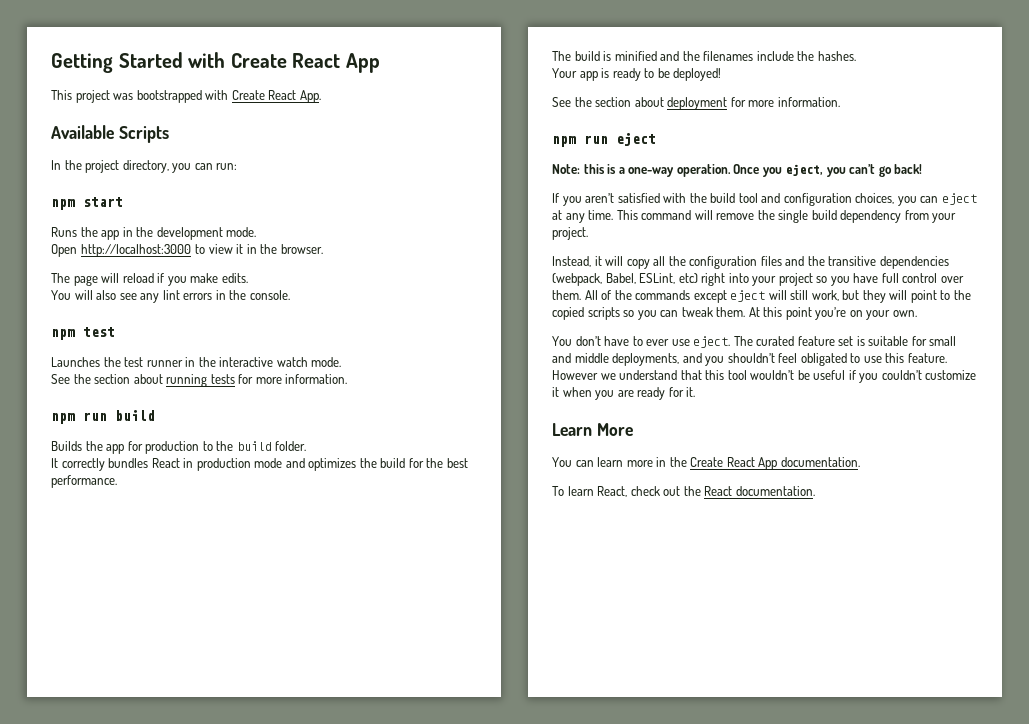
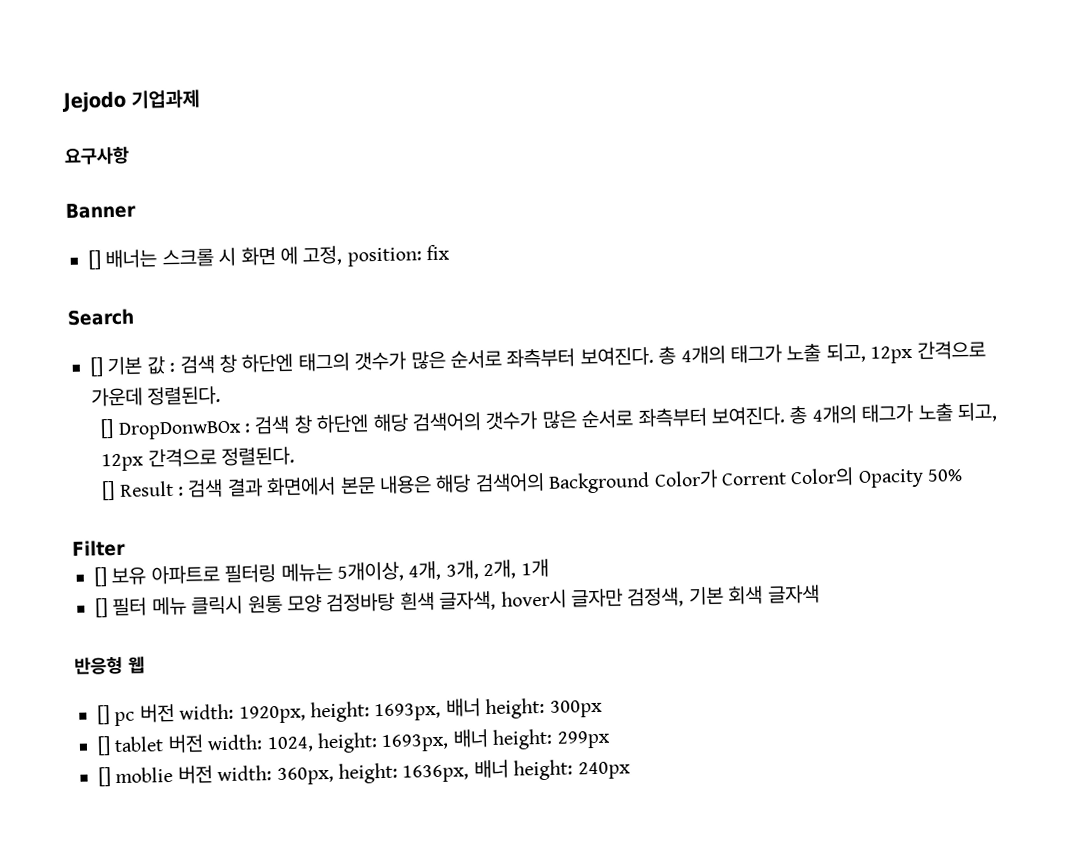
- Getting Started with Create React App
- This project was bootstrapped with Create React App.
- Available Scripts
- In the project directory, you can run:
- npm start
- Runs the app in the development mode.
- Open http://localhost:3000 to view it in the browser.
- The page will reload if you make edits.
- You will also see any lint errors in the console.
- npm test
- Launches the test runner in the interactive watch mode.
- See the section about running tests for more information.
- npm run build
- Builds the app for production to the build folder.
- It correctly bundles React in production mode and optimizes the build for the best performance.
- The build is minified and the filenames include the hashes.
- Your app is ready to be deployed!
- See the section about deployment for more information.
- npm run eject
- Note: this is a one-way operation. Once you eject, you can’t go back!
- If you aren’t satisfied with the build tool and configuration choices, you can eject at any time. This command will remove the single build dependency from your project.
- Instead, it will copy all the configuration files and the transitive dependencies (webpack, Babel, ESLint, etc) right into your project so you have full control over them. All of the commands except eject will still work, but they will point to the copied scripts so you can tweak them. At this point you’re on your own.
- You don’t have to ever use eject. The curated feature set is suitable for small and middle deployments, and you shouldn’t feel obligated to use this feature. However we understand that this tool wouldn’t be useful if you couldn’t customize it when you are ready for it.
- Learn More
- You can learn more in the Create React App documentation.
- To learn React, check out the React documentation.
+ Jejodo 기업과제
+ 요구사항
+ Banner
+ [] 배너는 스크롤 시 화면 에 고정, position: fix
+ Search
+ [] 기본 값 : 검색 창 하단엔 태그의 갯수가 많은 순서로 좌측부터 보여진다. 총 4개의 태그가 노출 되고, 12px 간격으로 가운데 정렬된다.
+ [] DropDonwBOx : 검색 창 하단엔 해당 검색어의 갯수가 많은 순서로 좌측부터 보여진다. 총 4개의 태그가 노출 되고, 12px 간격으로 정렬된다.
+ [] Result : 검색 결과 화면에서 본문 내용은 해당 검색어의 Background Color가 Corrent Color의 Opacity 50%
+ Filter
+ [] 보유 아파트로 필터링 메뉴는 5개이상, 4개, 3개, 2개, 1개
+ [] 필터 메뉴 클릭시 원통 모양 검정바탕 흰색 글자색, hover시 글자만 검정색, 기본 회색 글자색
+ 반응형 웹
+ [] pc 버전 width: 1920px, height: 1693px, 배너 height: 300px
+ [] tablet 버전 width: 1024, height: 1693px, 배너 height: 299px
+ [] moblie 버전 width: 360px, height: 1636px, 배너 height: 240px

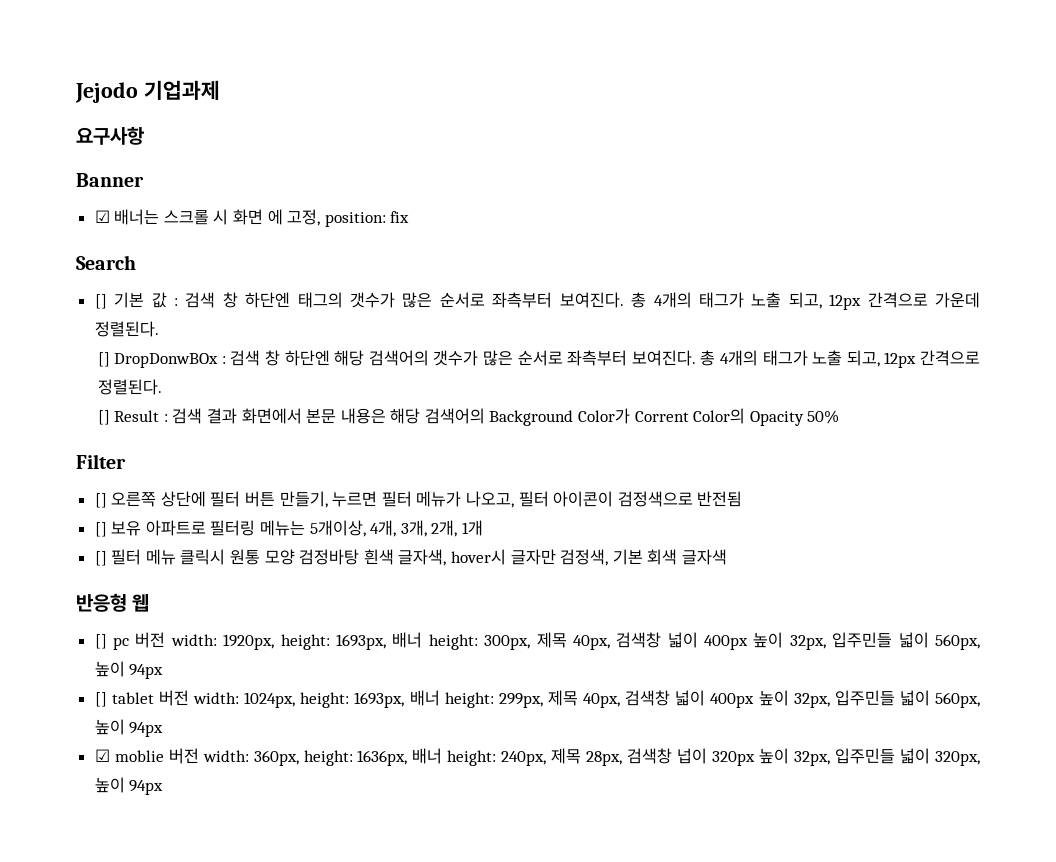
- [] 배너는 스크롤 시 화면 에 고정, position: fix
+ ☑ 배너는 스크롤 시 화면 에 고정, position: fix
+ [] 오른쪽 상단에 필터 버튼 만들기, 누르면 필터 메뉴가 나오고, 필터 아이콘이 검정색으로 반전됨
- [] pc 버전 width: 1920px, height: 1693px, 배너 height: 300px
+ [] pc 버전 width: 1920px, height: 1693px, 배너 height: 300px, 제목 40px, 검색창 넓이 400px 높이 32px, 입주민들 넓이 560px, 높이 94px
- [] tablet 버전 width: 1024, height: 1693px, 배너 height: 299px
- [] moblie 버전 width: 360px, height: 1636px, 배너 height: 240px
+ [] tablet 버전 width: 1024px, height: 1693px, 배너 height: 299px, 제목 40px, 검색창 넓이 400px 높이 32px, 입주민들 넓이 560px, 높이 94px
+ ☑ moblie 버전 width: 360px, height: 1636px, 배너 height: 240px, 제목 28px, 검색창 넙이 320px 높이 32px, 입주민들 넓이 320px, 높이 94px

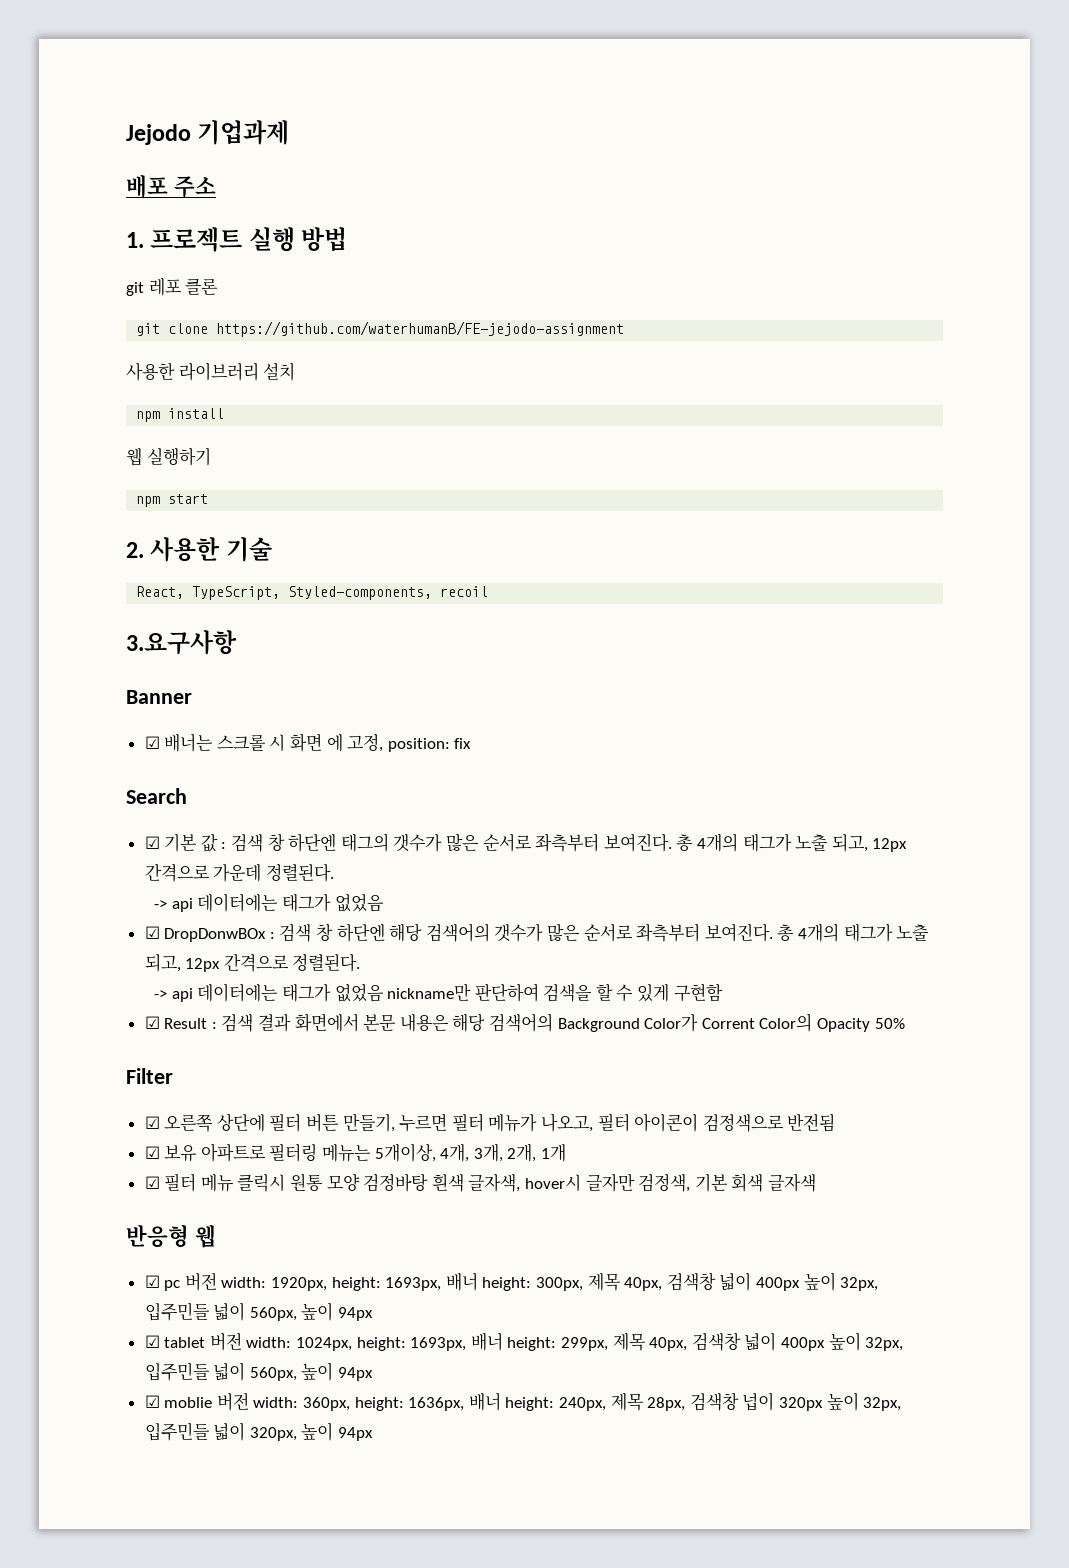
- 요구사항
+ 배포 주소
+ 1. 프로젝트 실행 방법
+ git 레포 클론
+ git clone https://github.com/waterhumanB/FE-jejodo-assignment
+ 사용한 라이브러리 설치
+ npm install
+ 웹 실행하기
+ npm start
+ 2. 사용한 기술
+ React, TypeScript, Styled-components, recoil
+ 3.요구사항
- [] 기본 값 : 검색 창 하단엔 태그의 갯수가 많은 순서로 좌측부터 보여진다.
+ ☑ 기본 값 : 검색 창 하단엔 태그의 갯수가 많은 순서로 좌측부터 보여진다.
  총 4개의 태그가 노출 되고, 12px 간격으로 가운데 정렬된다.
- [] DropDonwBOx : 검색 창 하단엔 해당 검색어의 갯수가 많은 순서로 좌측부터 보여진다.
+ -> api 데이터에는 태그가 없었음
+ ☑ DropDonwBOx : 검색 창 하단엔 해당 검색어의 갯수가 많은 순서로 좌측부터 보여진다.
- [] Result : 검색 결과 화면에서 본문 내용은 해당 검색어의 Background Color가 Corrent Color의 Opacity 50%
+ -> api 데이터에는 태그가 없었음 nickname만 판단하여 검색을 할 수 있게 구현함
+ ☑ Result : 검색 결과 화면에서 본문 내용은 해당 검색어의 Background Color가 Corrent Color의 Opacity 50%
- [] 오른쪽 상단에 필터 버튼 만들기, 누르면 필터 메뉴가 나오고, 필터 아이콘이 검정색으로 반전됨
+ ☑ 오른쪽 상단에 필터 버튼 만들기, 누르면 필터 메뉴가 나오고, 필터 아이콘이 검정색으로 반전됨
- [] 보유 아파트로 필터링 메뉴는 5개이상, 4개, 3개, 2개, 1개
+ ☑ 보유 아파트로 필터링 메뉴는 5개이상, 4개, 3개, 2개, 1개
- [] 필터 메뉴 클릭시 원통 모양 검정바탕 흰색 글자색, hover시 글자만 검정색, 기본 회색 글자색
+ ☑ 필터 메뉴 클릭시 원통 모양 검정바탕 흰색 글자색, hover시 글자만 검정색, 기본 회색 글자색
- [] pc 버전 width: 1920px, height: 1693px, 배너 height: 300px, 제목 40px, 검색창 넓이 400px 높이 32px, 입주민들 넓이 560px, 높이 94px
+ ☑ pc 버전 width: 1920px, height: 1693px, 배너 height: 300px, 제목 40px, 검색창 넓이 400px 높이 32px, 입주민들 넓이 560px, 높이 94px
- [] tablet 버전 width: 1024px, height: 1693px, 배너 height: 299px, 제목 40px, 검색창 넓이 400px 높이 32px, 입주민들 넓이 560px, 높이 94px
+ ☑ tablet 버전 width: 1024px, height: 1693px, 배너 height: 299px, 제목 40px, 검색창 넓이 400px 높이 32px, 입주민들 넓이 560px, 높이 94px

